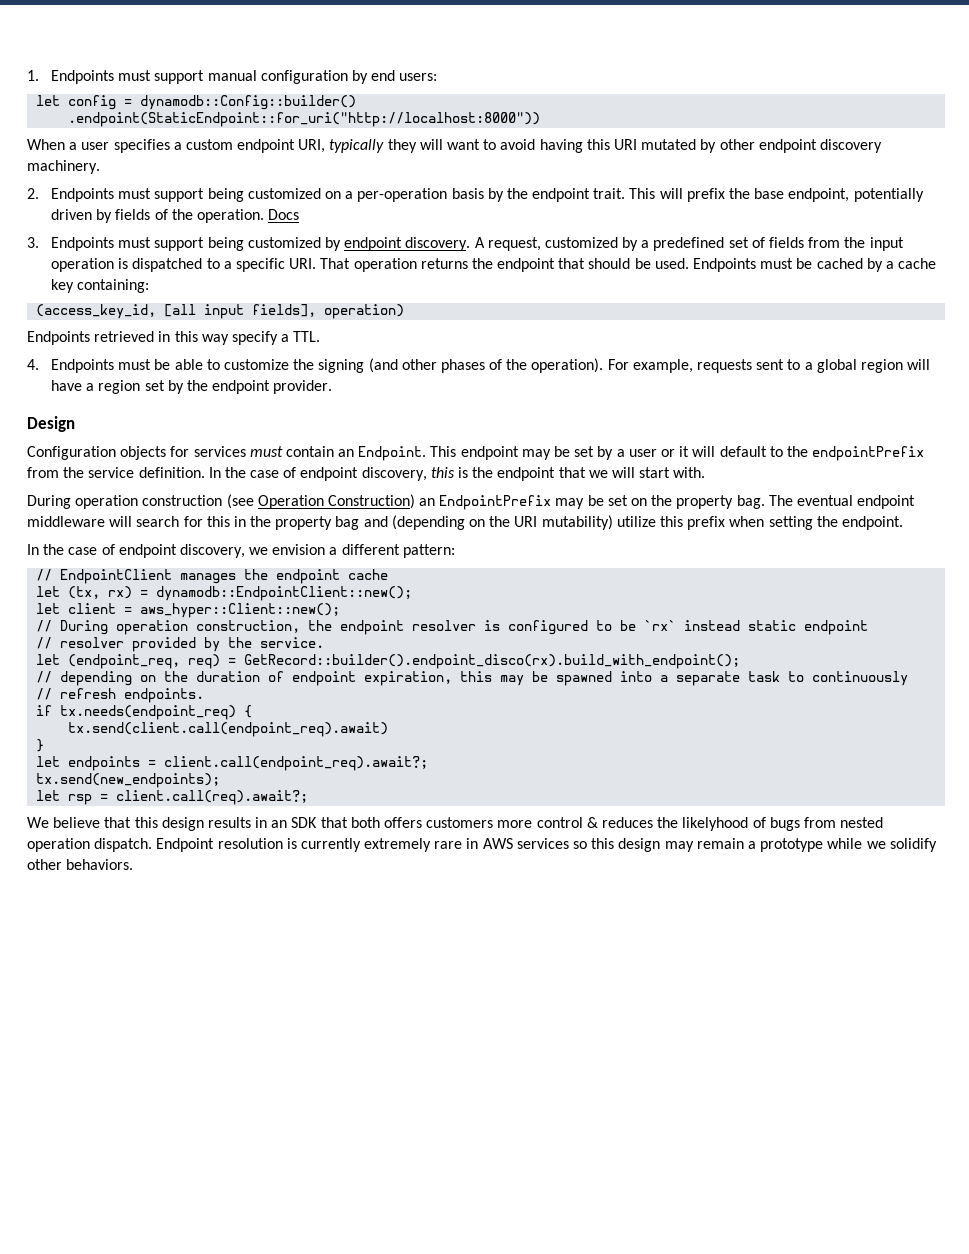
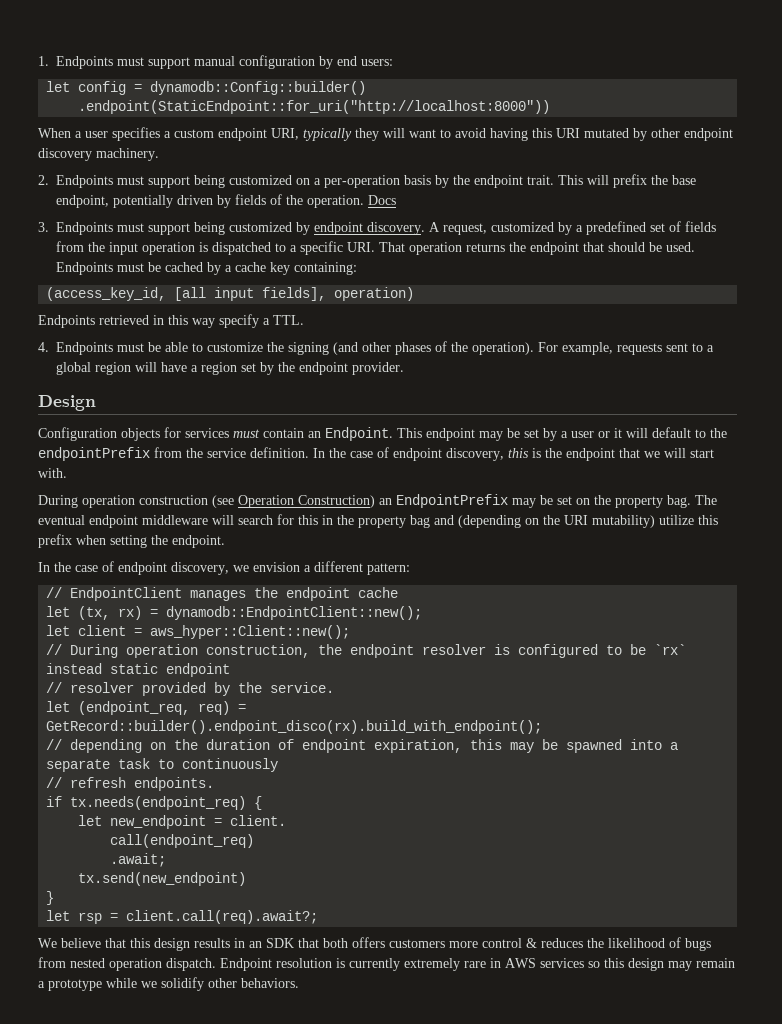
- tx.send(client.call(endpoint_req).await)
+ let new_endpoint = client.
+ call(endpoint_req)
+ .await;
+ tx.send(new_endpoint)
  }
- let endpoints = client.call(endpoint_req).await?;
- tx.send(new_endpoints);
- We believe that this design results in an SDK that both offers customers more control & reduces the likelyhood of bugs from nested operation dispatch.
+ We believe that this design results in an SDK that both offers customers more control & reduces the likelihood of bugs from nested operation dispatch.

